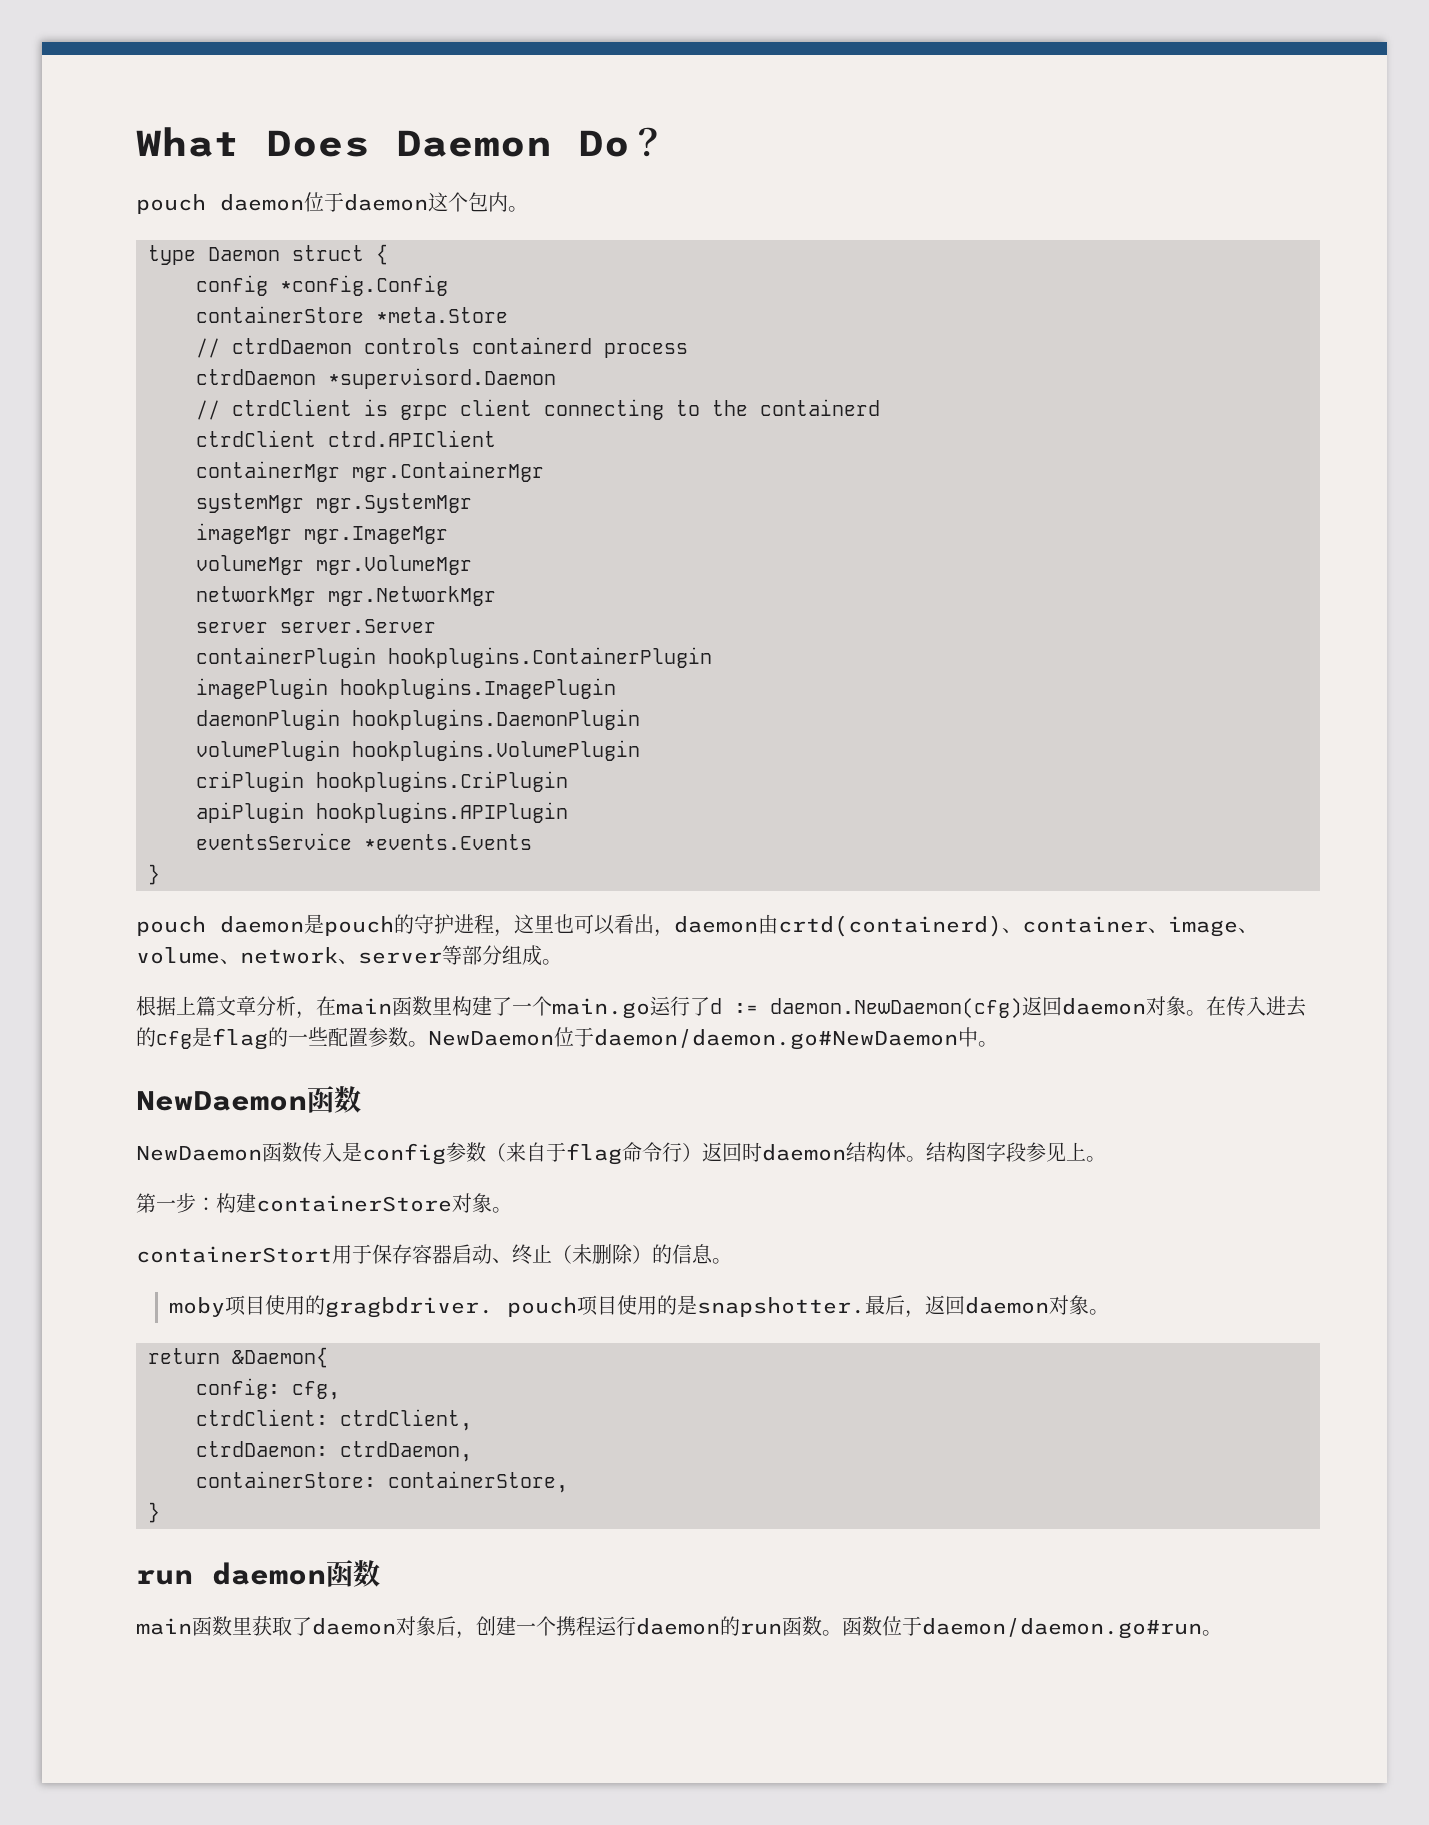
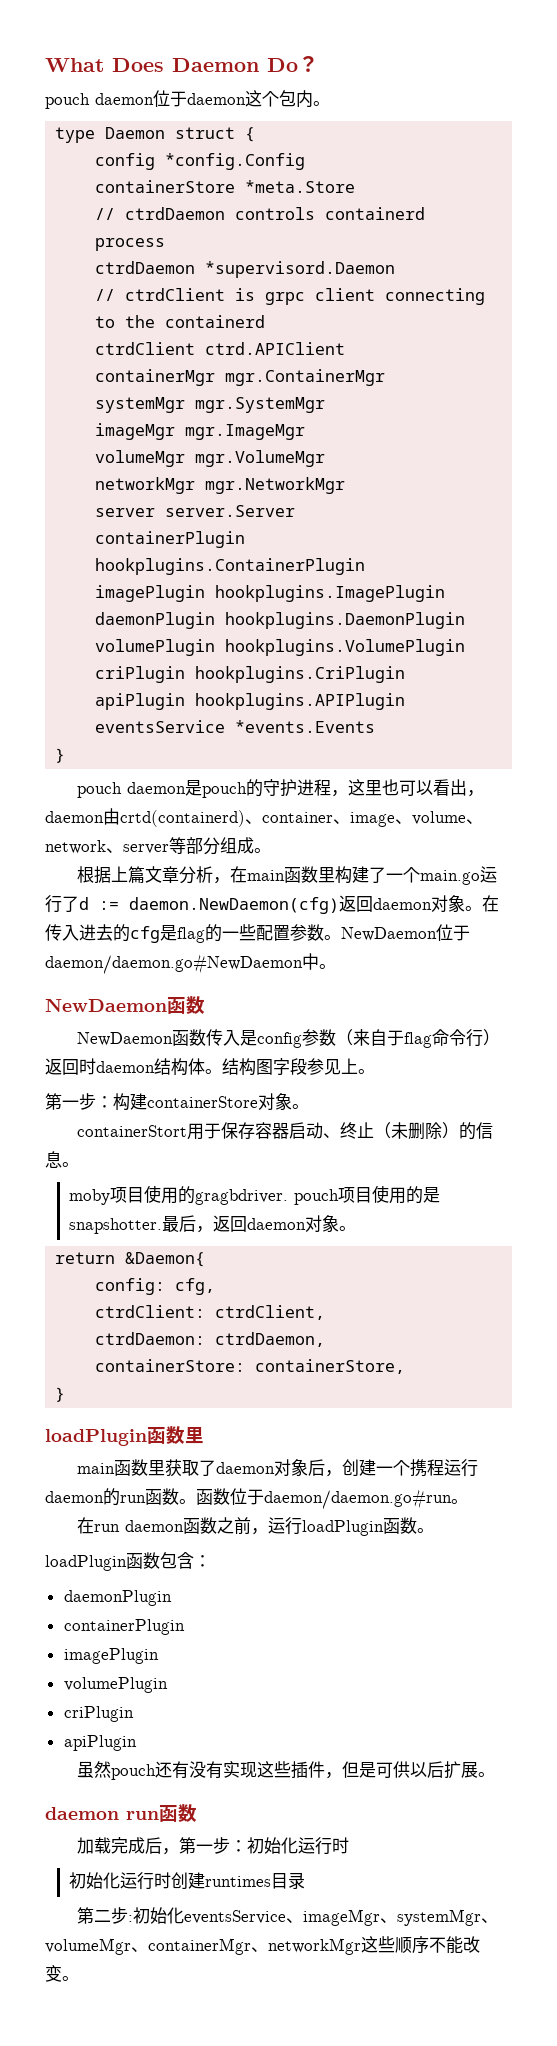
- run daemon函数
+ loadPlugin函数里
+ 在run daemon函数之前，运行loadPlugin函数。
+ loadPlugin函数包含：
+ daemonPlugin
+ containerPlugin
+ imagePlugin
+ volumePlugin
+ criPlugin
+ apiPlugin
+ 虽然pouch还有没有实现这些插件，但是可供以后扩展。
+ daemon run函数
+ 加载完成后，第一步：初始化运行时
+ 初始化运行时创建runtimes目录
+ 第二步:初始化eventsService、imageMgr、systemMgr、volumeMgr、containerMgr、networkMgr这些顺序不能改变。

